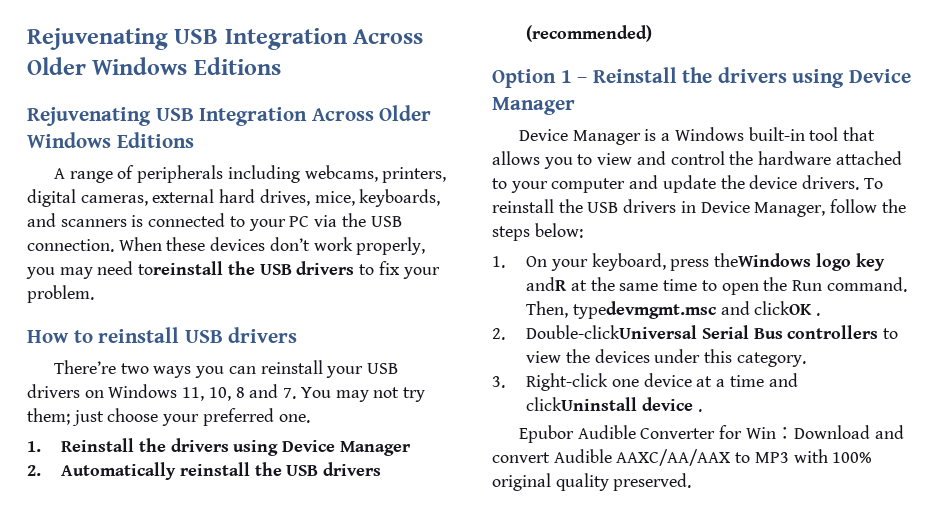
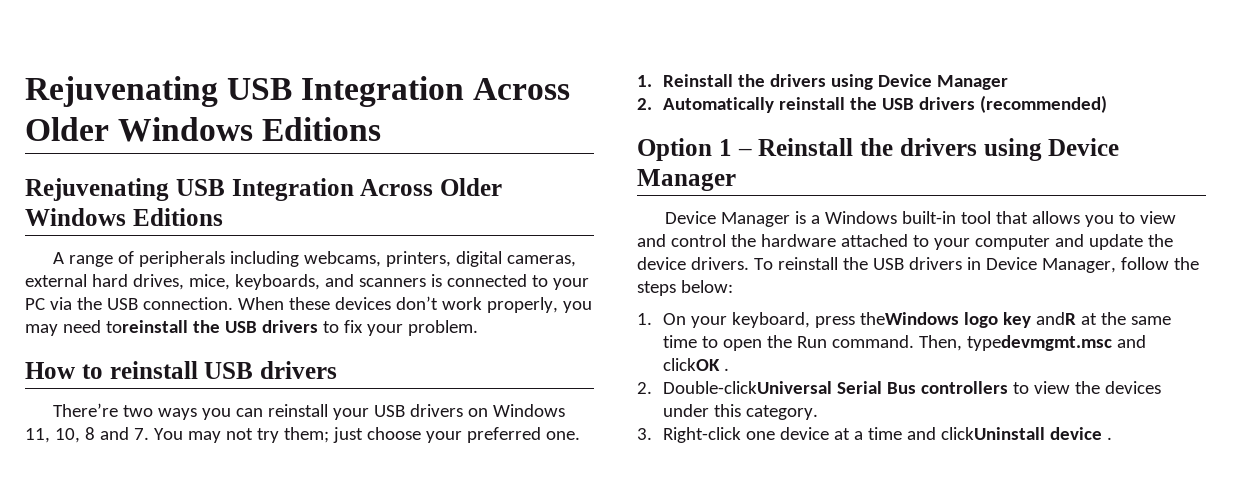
- Epubor Audible Converter for Win：Download and convert Audible AAXC/AA/AAX to MP3 with 100% original quality preserved.

